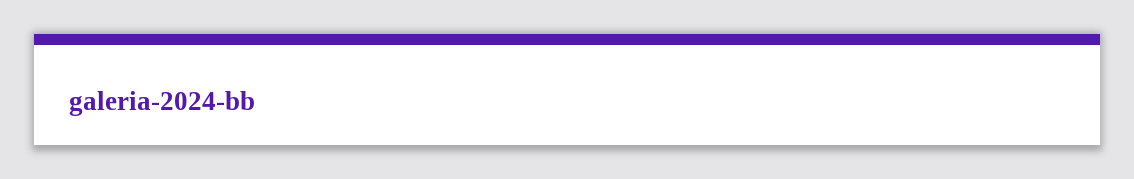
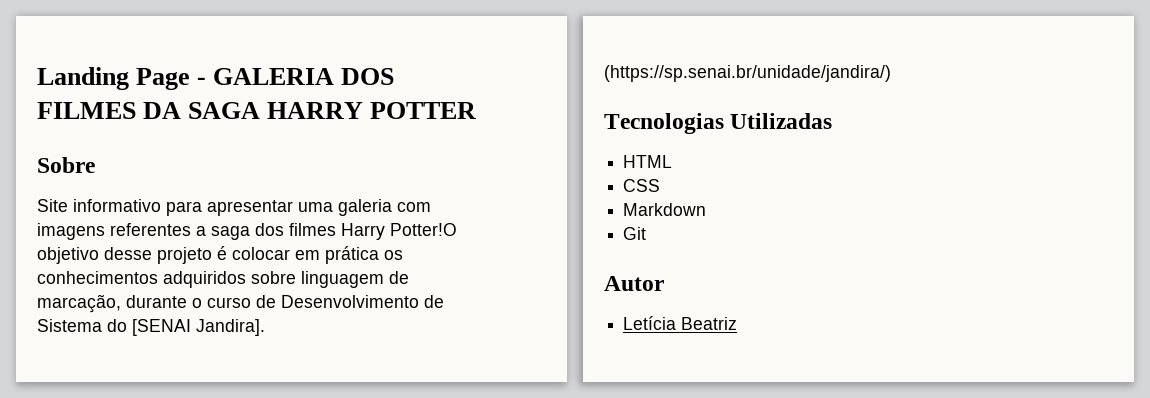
- galeria-2024-bb
+ Landing Page - GALERIA DOS FILMES DA SAGA HARRY POTTER
+ Sobre
+ Site informativo para apresentar uma galeria com imagens referentes a saga dos filmes Harry Potter!O objetivo desse projeto é colocar em prática os conhecimentos adquiridos sobre linguagem de marcação, durante o curso de Desenvolvimento de Sistema do [SENAI Jandira]. (https://sp.senai.br/unidade/jandira/)
+ Tecnologias Utilizadas
+ HTML
+ CSS
+ Markdown
+ Git
+ Autor
+ Letícia Beatriz

